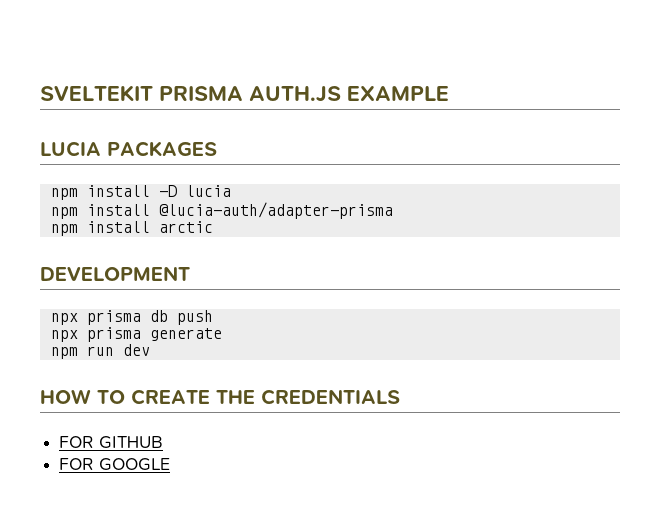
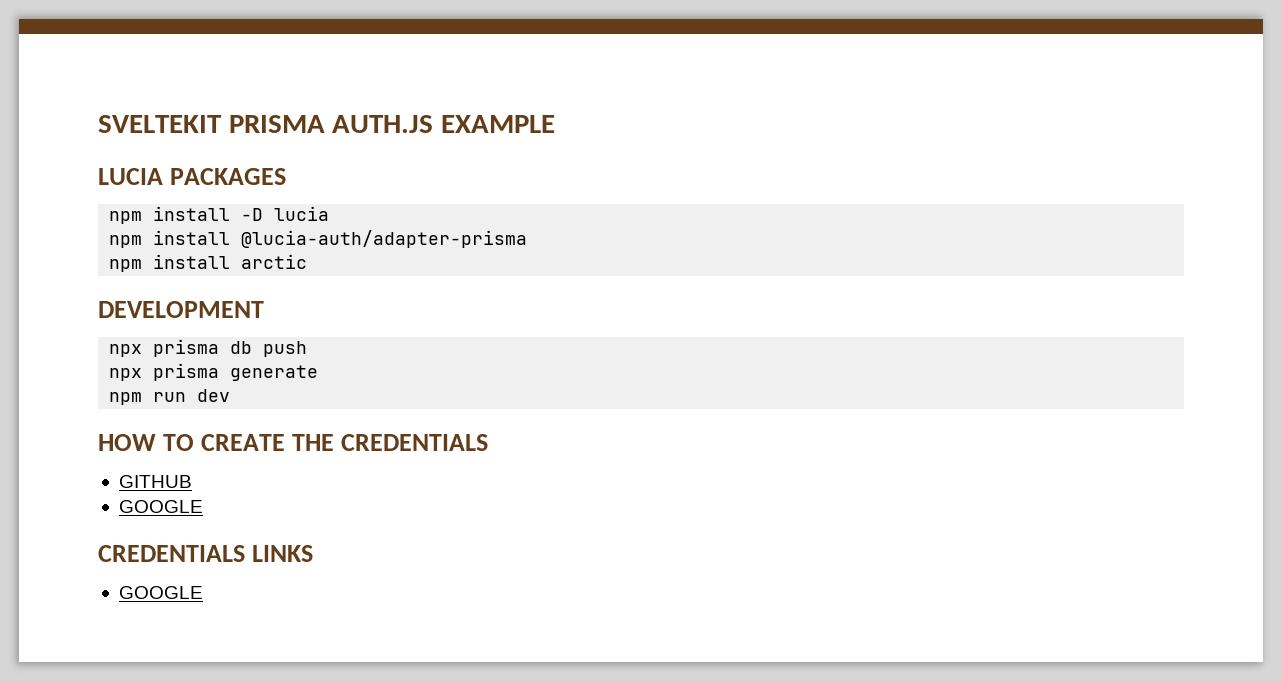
- FOR GITHUB
- FOR GOOGLE
+ GITHUB
+ GOOGLE
+ CREDENTIALS LINKS
+ GOOGLE

